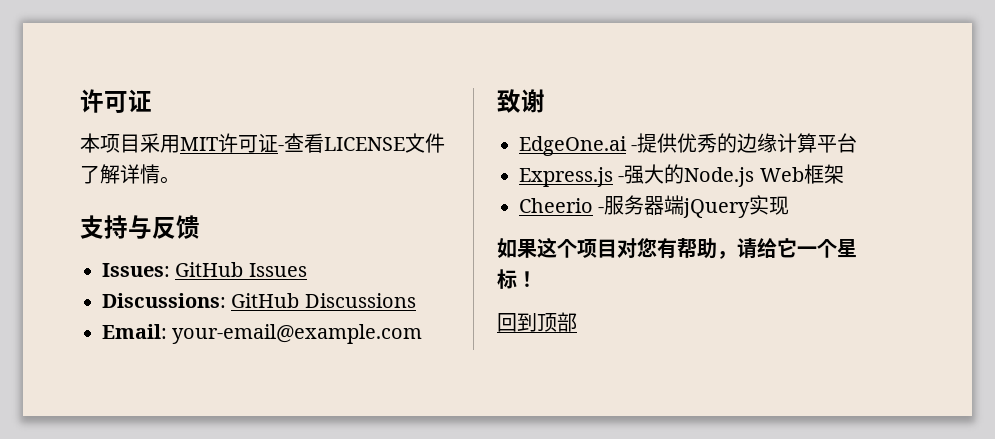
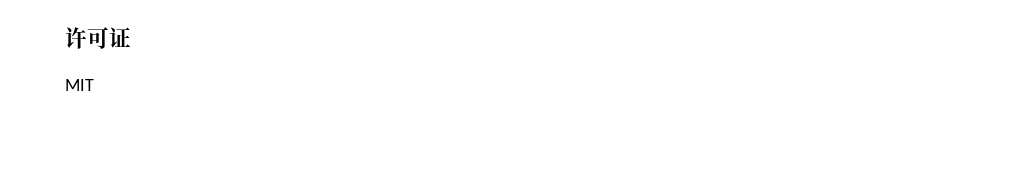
- 本项目采用MIT许可证-查看LICENSE文件了解详情。
- 支持与反馈
- Issues: GitHub Issues
- Discussions: GitHub Discussions
- Email: your-email@example.com
- 致谢
- EdgeOne.ai -提供优秀的边缘计算平台
- Express.js -强大的Node.js Web框架
- Cheerio -服务器端jQuery实现
- 如果这个项目对您有帮助，请给它一个星标！
- 回到顶部
+ MIT

